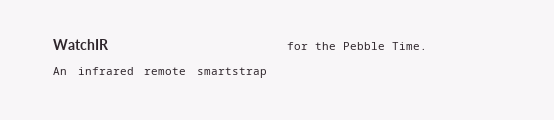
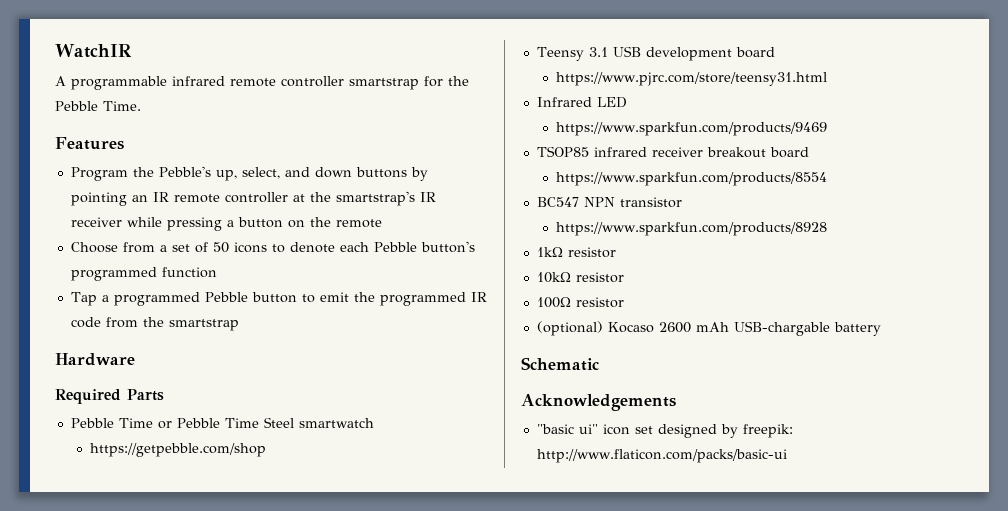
- An infrared remote smartstrap for the Pebble Time.
+ A programmable infrared remote controller smartstrap for the Pebble Time.
+ Features
+ Program the Pebble's up, select, and down buttons by pointing an IR remote controller at the smartstrap's IR receiver while pressing a button on the remote
+ Choose from a set of 50 icons to denote each Pebble button's programmed function
+ Tap a programmed Pebble button to emit the programmed IR code from the smartstrap
+ Hardware
+ Required Parts
+ Pebble Time or Pebble Time Steel smartwatch
+ https://getpebble.com/shop
+ Teensy 3.1 USB development board
+ https://www.pjrc.com/store/teensy31.html
+ Infrared LED
+ https://www.sparkfun.com/products/9469
+ TSOP85 infrared receiver breakout board
+ https://www.sparkfun.com/products/8554
+ BC547 NPN transistor
+ https://www.sparkfun.com/products/8928
+ 1kΩ resistor
+ 10kΩ resistor
+ 100Ω resistor
+ (optional) Kocaso 2600 mAh USB-chargable battery
+ Schematic
+ Acknowledgements
+ "basic ui" icon set designed by freepik: http://www.flaticon.com/packs/basic-ui

